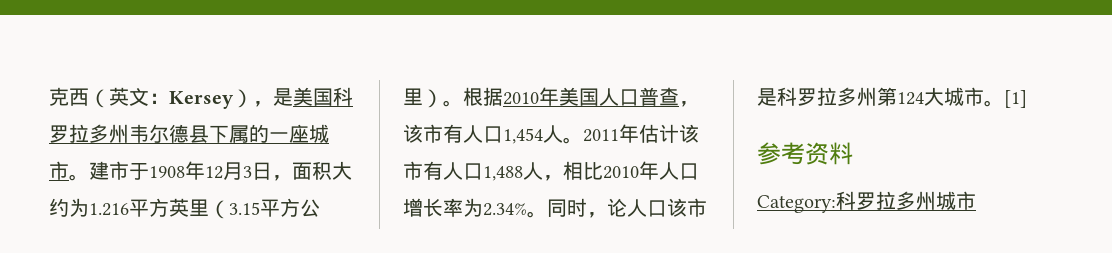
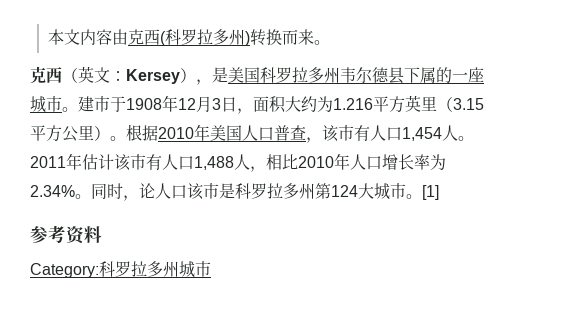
+ 本文内容由克西(科罗拉多州)转换而来。

